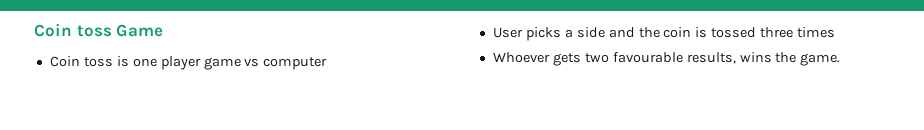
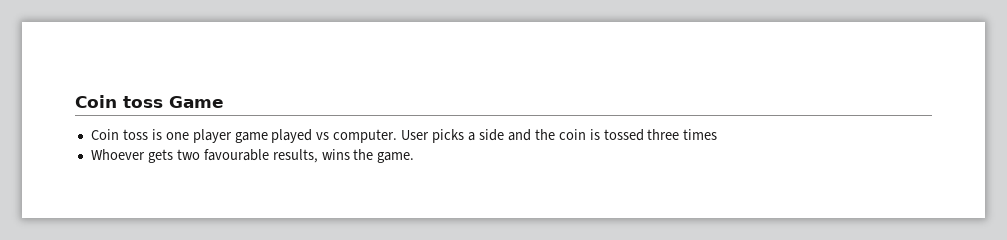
- Coin toss is one player game vs computer
- User picks a side and the coin is tossed three times
+ Coin toss is one player game played vs computer. User picks a side and the coin is tossed three times

